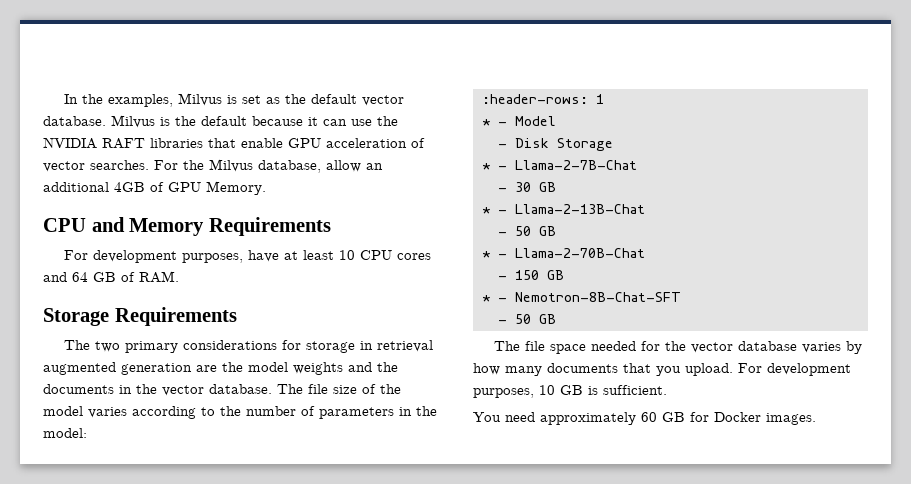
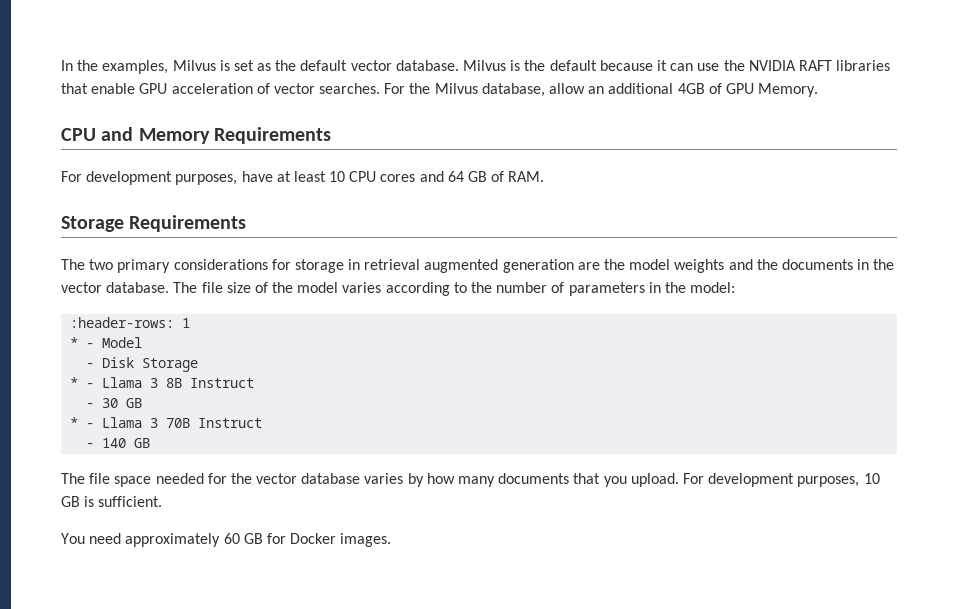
- * - Llama-2-7B-Chat
+ * - Llama 3 8B Instruct
- * - Llama-2-13B-Chat
- - 50 GB
- * - Llama-2-70B-Chat
- - 150 GB
- * - Nemotron-8B-Chat-SFT
- - 50 GB
+ * - Llama 3 70B Instruct
+ - 140 GB

